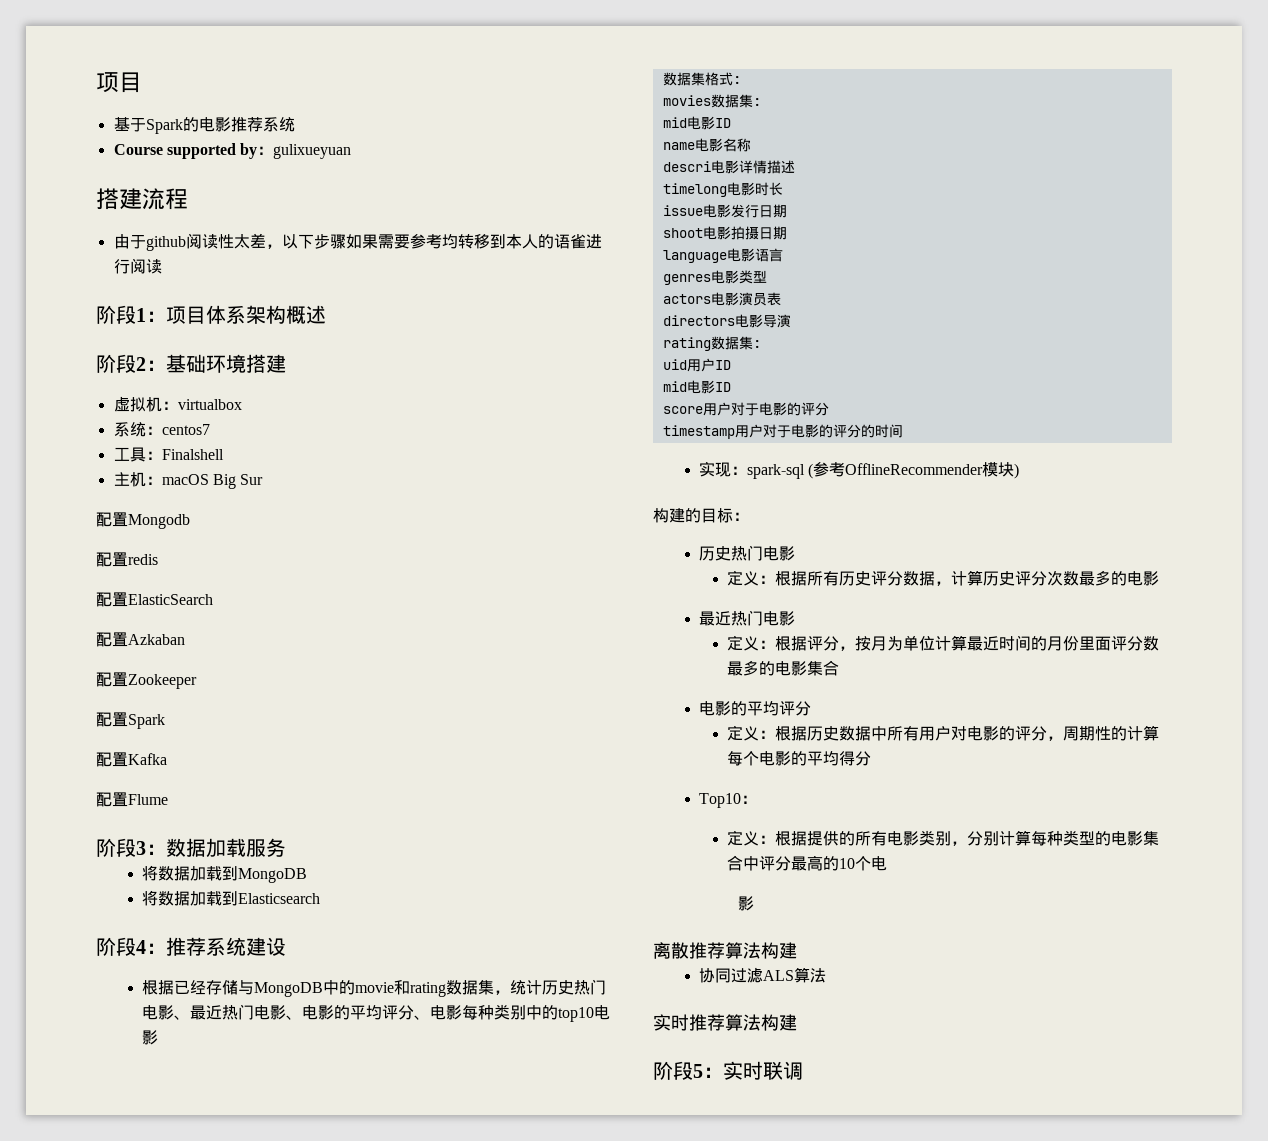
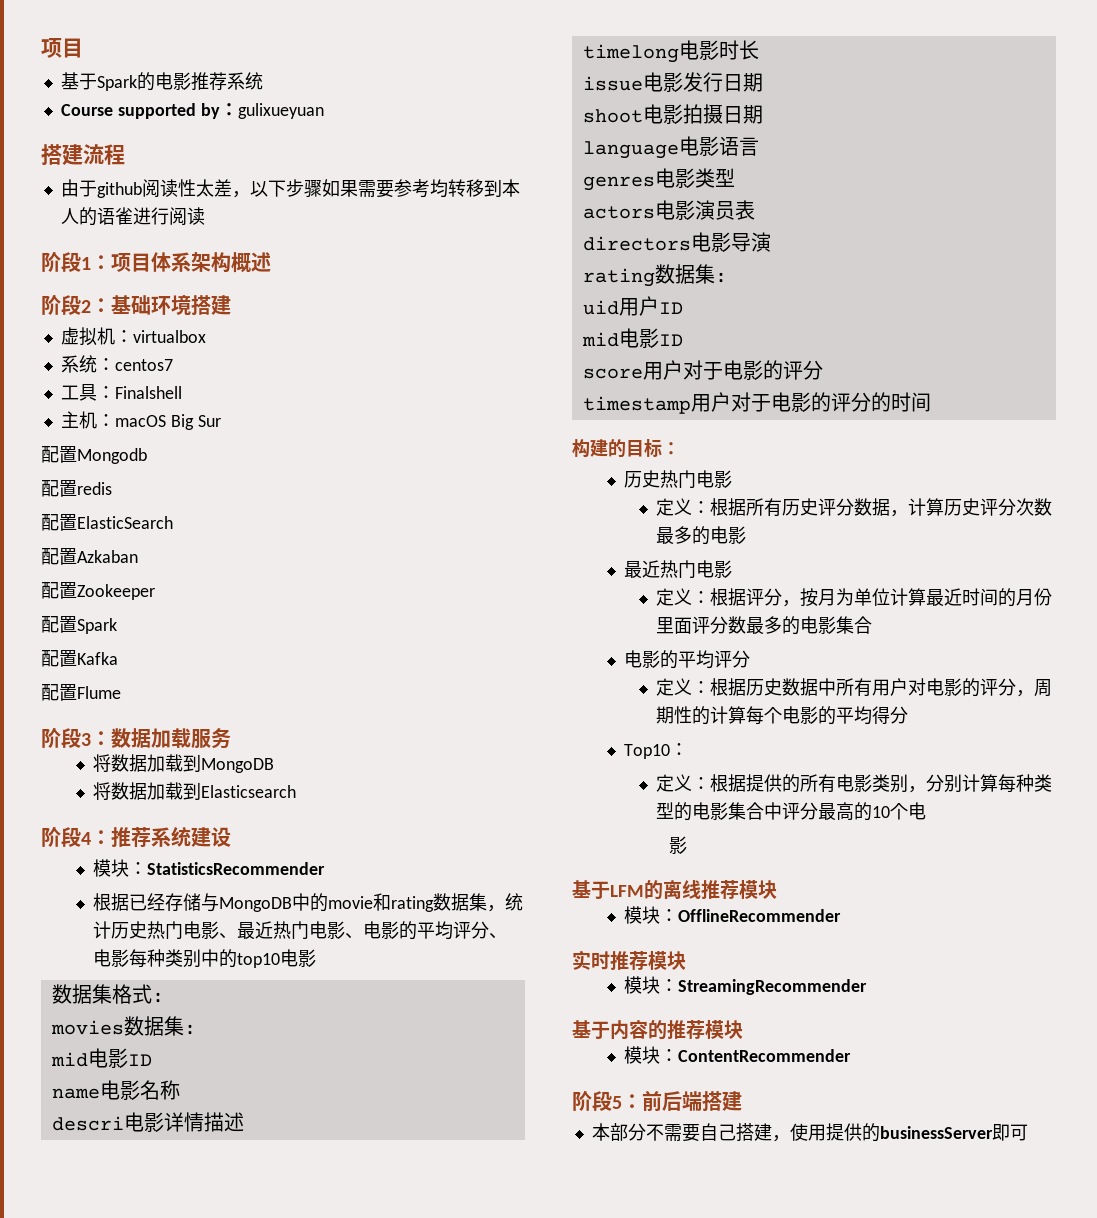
+ 模块：StatisticsRecommender
- 实现：spark-sql (参考OfflineRecommender模块)
- 离散推荐算法构建
- 协同过滤ALS算法
- 实时推荐算法构建
- 阶段5：实时联调
+ 基于LFM的离线推荐模块
+ 模块：OfflineRecommender
+ 实时推荐模块
+ 模块：StreamingRecommender
+ 基于内容的推荐模块
+ 模块：ContentRecommender
+ 阶段5：前后端搭建
+ 本部分不需要自己搭建，使用提供的businessServer即可

